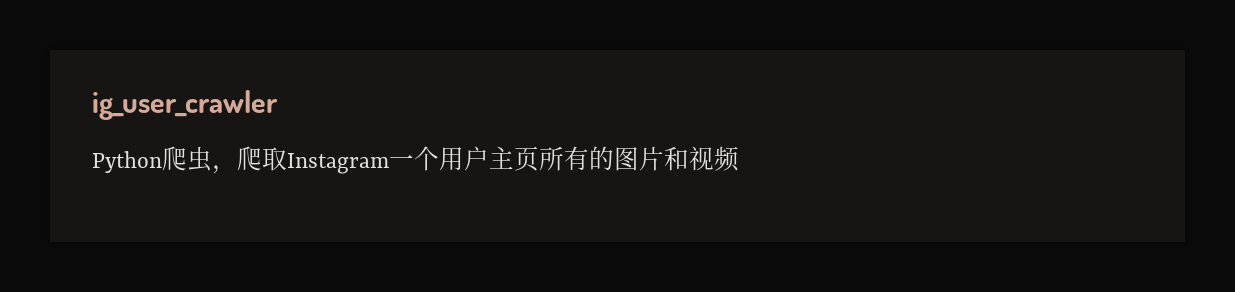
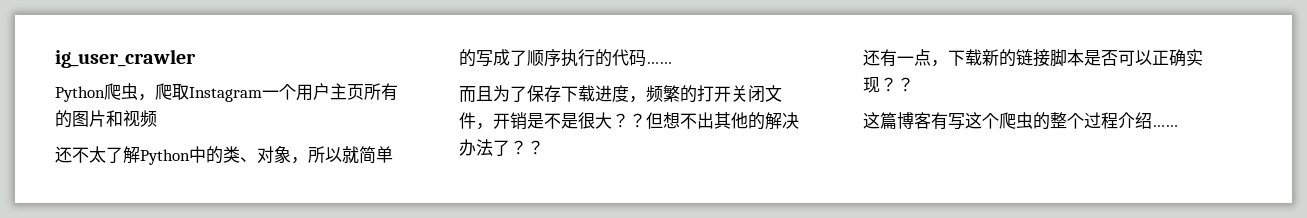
+ 还不太了解Python中的类、对象，所以就简单的写成了顺序执行的代码……
+ 而且为了保存下载进度，频繁的打开关闭文件，开销是不是很大？？但想不出其他的解决办法了？？
+ 还有一点，下载新的链接脚本是否可以正确实现？？
+ 这篇博客有写这个爬虫的整个过程介绍……

